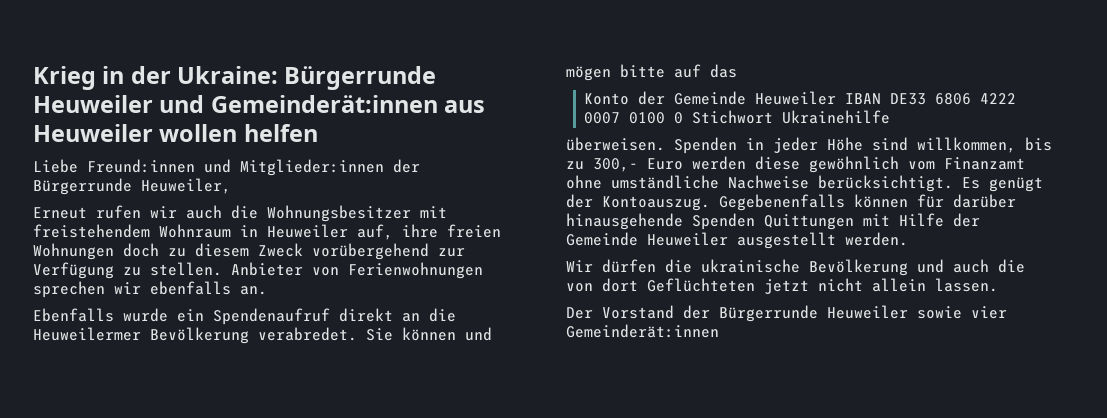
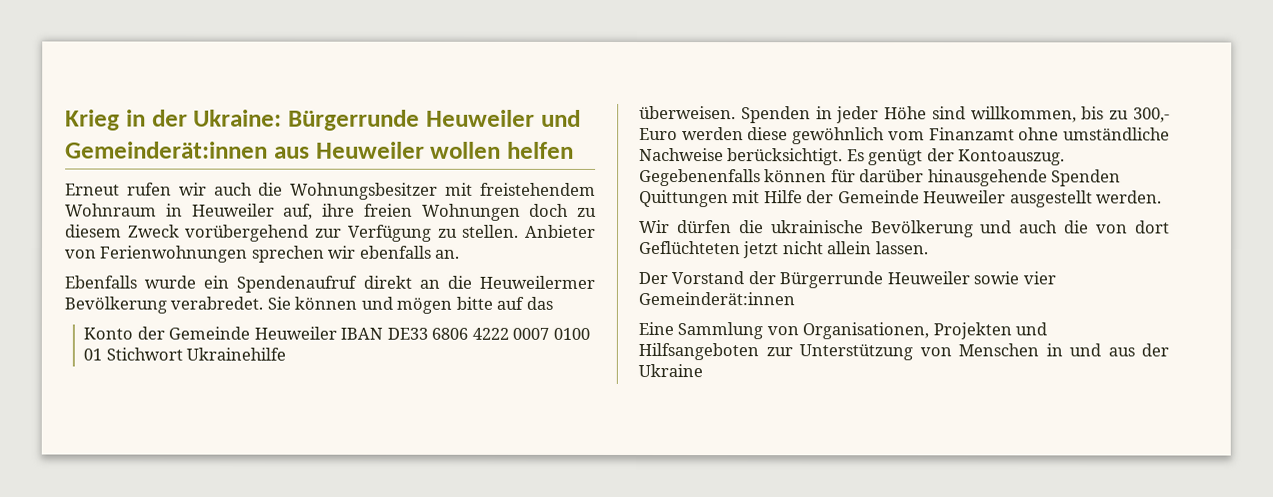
- Liebe Freund:innen und Mitglieder:innen der Bürgerrunde Heuweiler,
- Konto der Gemeinde Heuweiler IBAN DE33 6806 4222 0007 0100 0 Stichwort Ukrainehilfe
+ Konto der Gemeinde Heuweiler IBAN DE33 6806 4222 0007 0100 01 Stichwort Ukrainehilfe
+ Eine Sammlung von Organisationen, Projekten und Hilfsangeboten zur Unterstützung von Menschen in und aus der Ukraine

